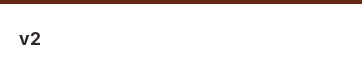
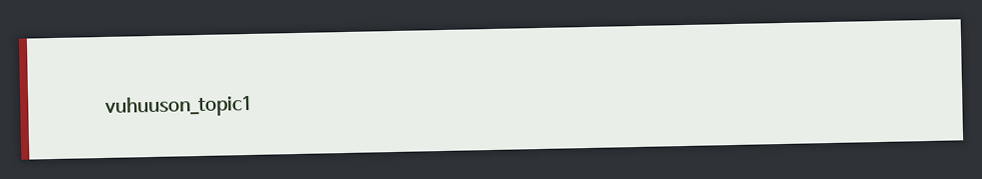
- v2
+ vuhuuson_topic1

